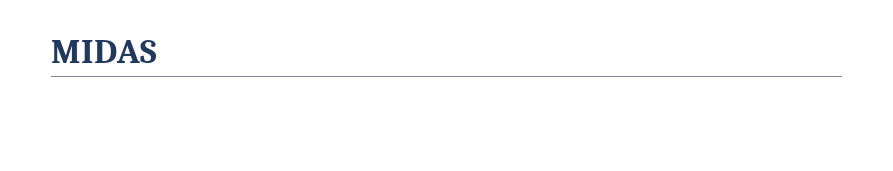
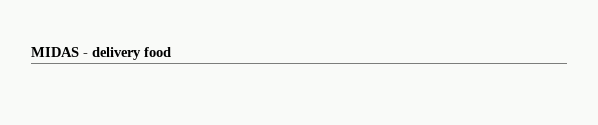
- MIDAS
+ MIDAS - delivery food

